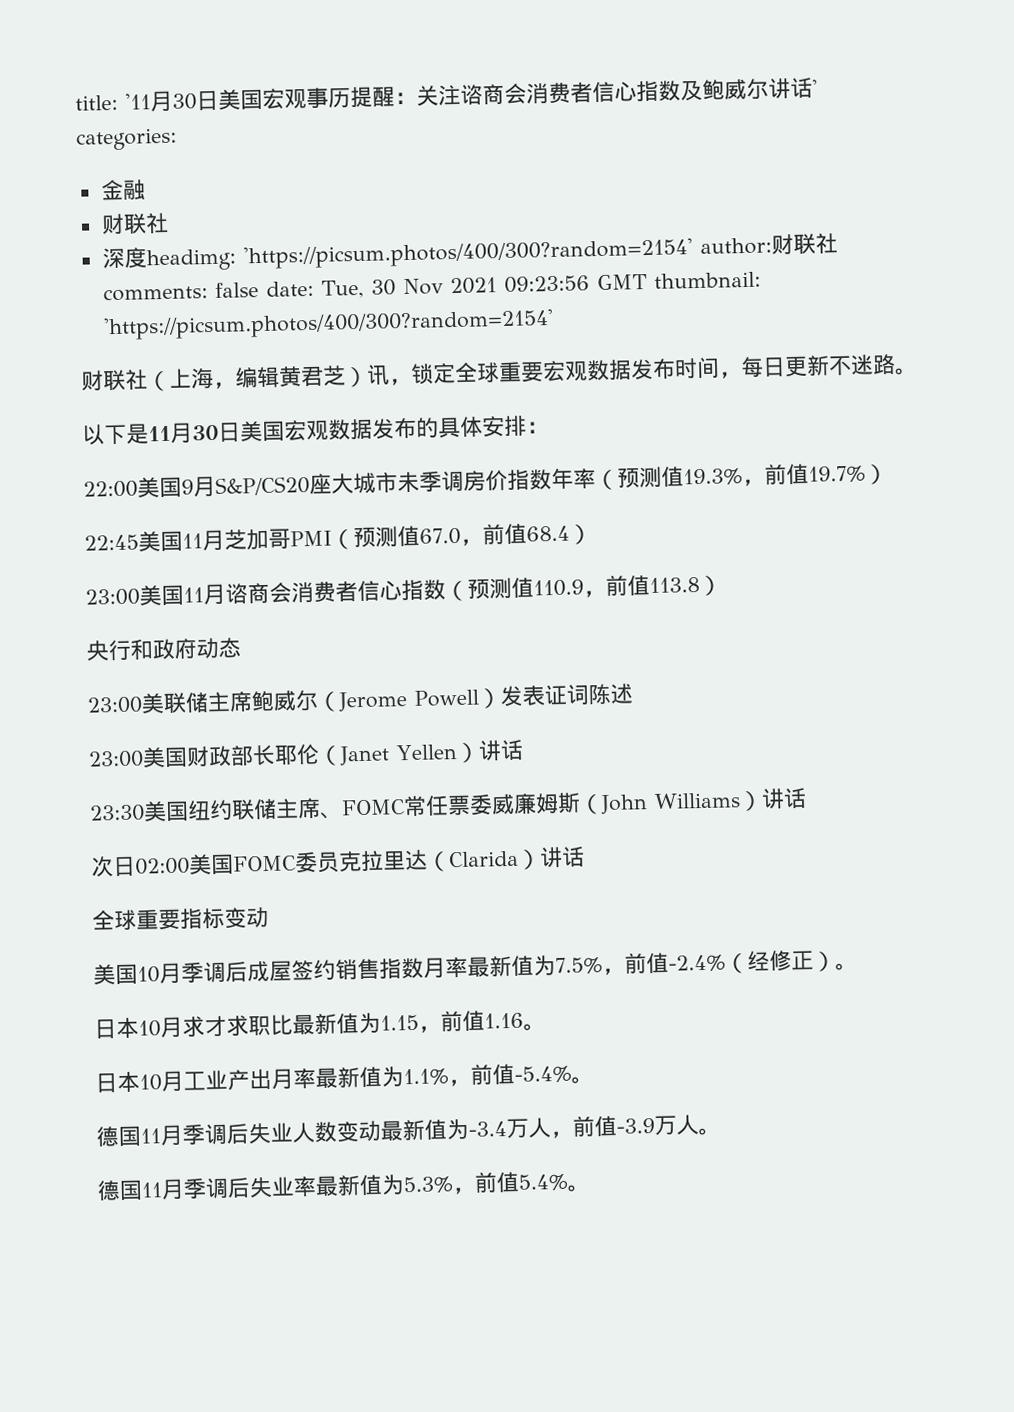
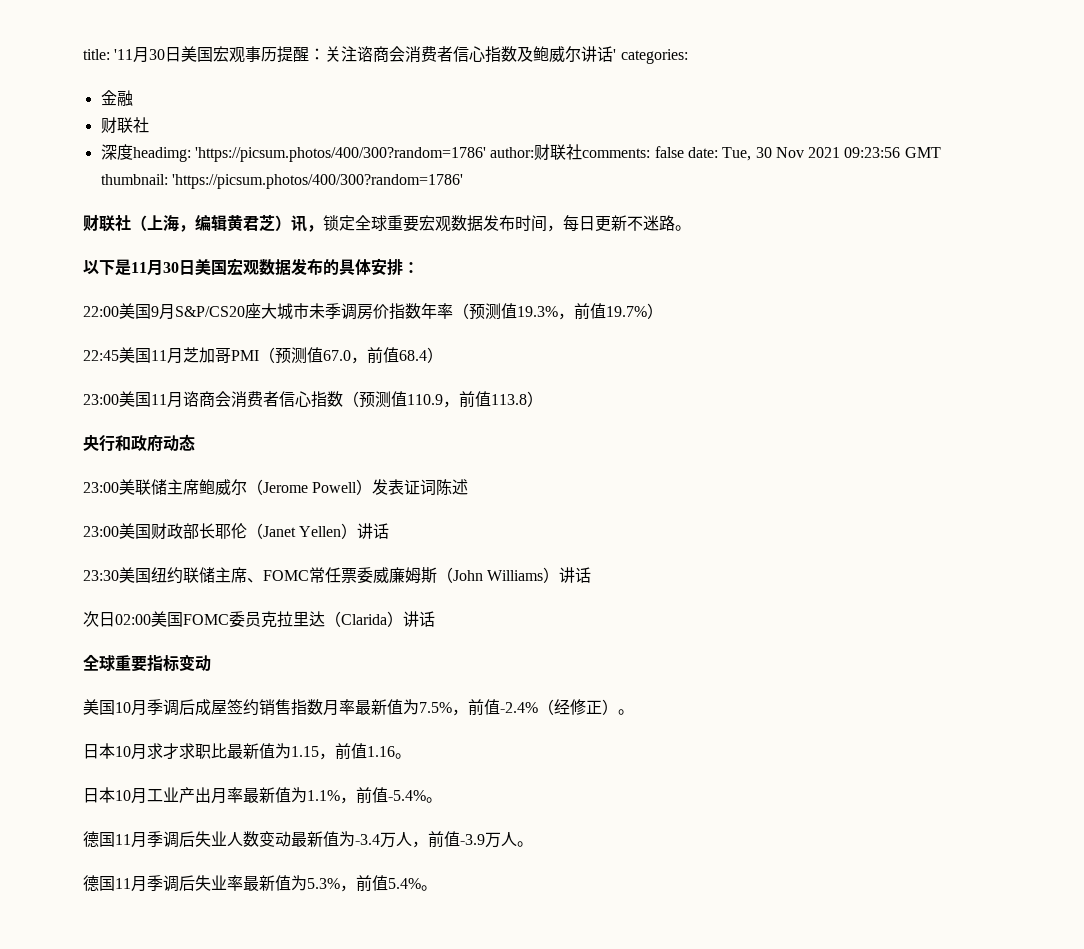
- 深度headimg: 'https://picsum.photos/400/300?random=2154' author:财联社comments: false date: Tue, 30 Nov 2021 09:23:56 GMT thumbnail: 'https://picsum.photos/400/300?random=2154'
+ 深度headimg: 'https://picsum.photos/400/300?random=1786' author:财联社comments: false date: Tue, 30 Nov 2021 09:23:56 GMT thumbnail: 'https://picsum.photos/400/300?random=1786'

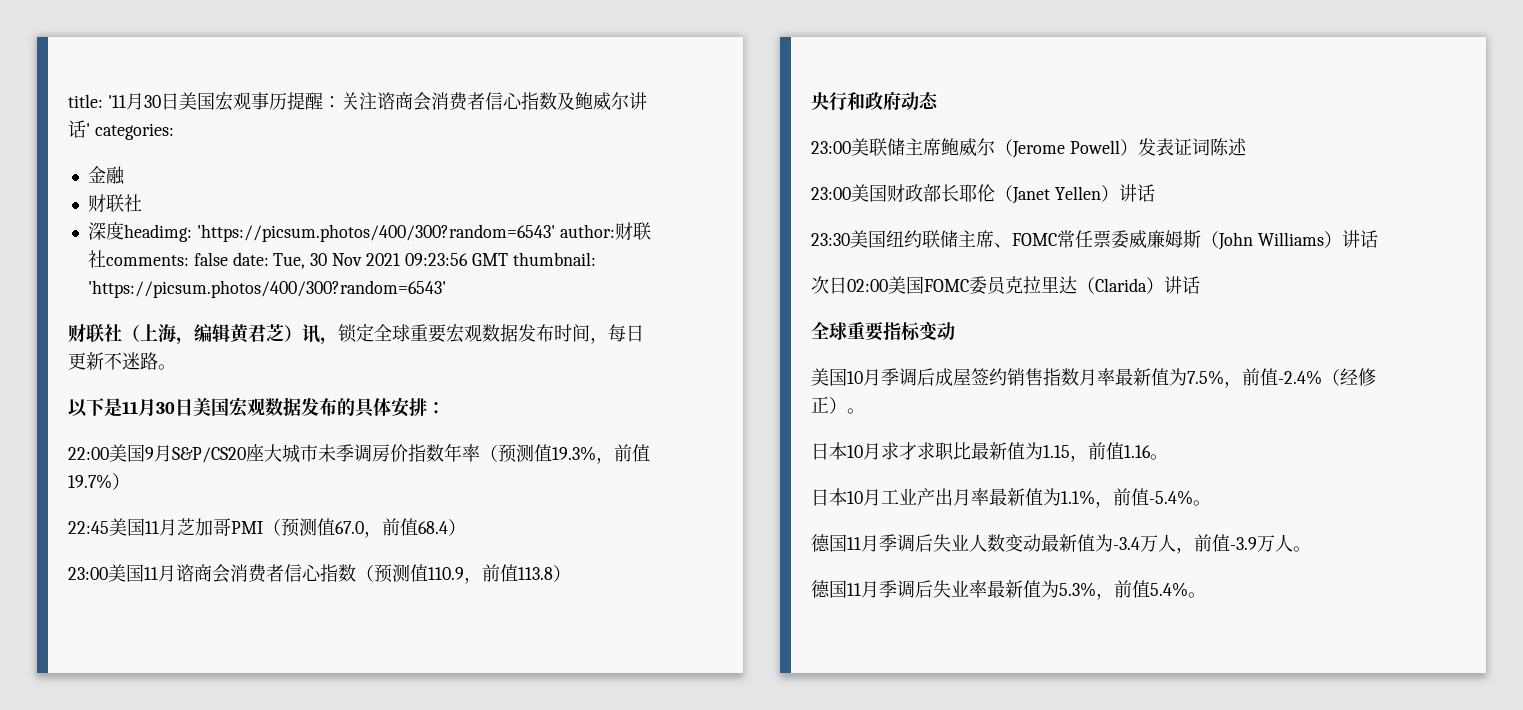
- 深度headimg: 'https://picsum.photos/400/300?random=1786' author:财联社comments: false date: Tue, 30 Nov 2021 09:23:56 GMT thumbnail: 'https://picsum.photos/400/300?random=1786'
+ 深度headimg: 'https://picsum.photos/400/300?random=6543' author:财联社comments: false date: Tue, 30 Nov 2021 09:23:56 GMT thumbnail: 'https://picsum.photos/400/300?random=6543'

